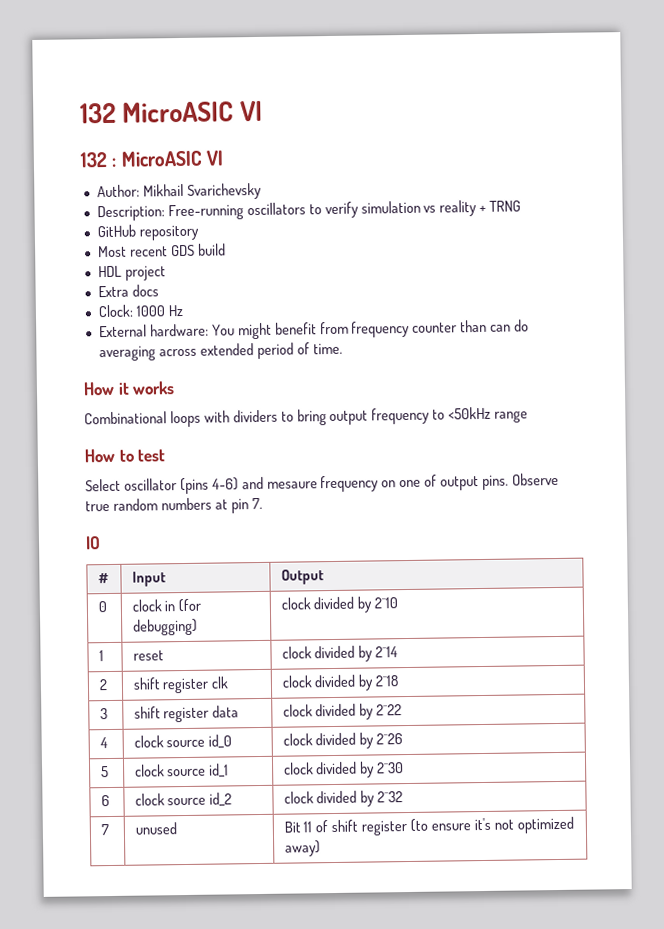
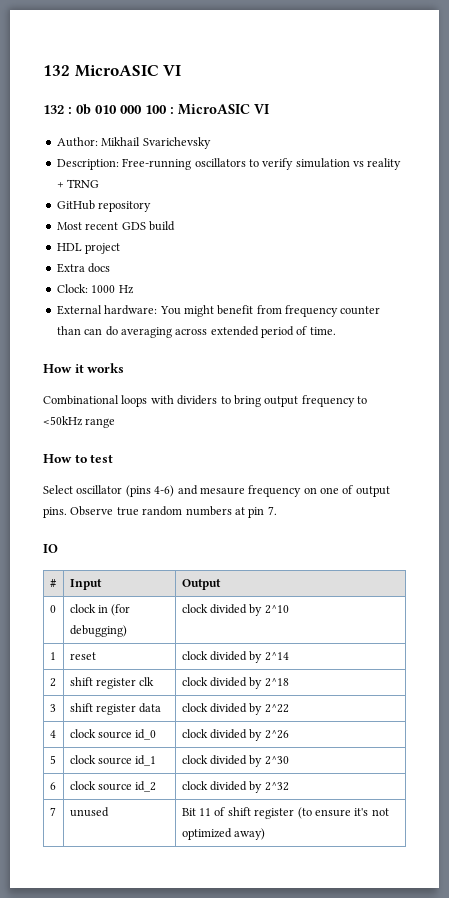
- 132 : MicroASIC VI
+ 132 : 0b 010 000 100 : MicroASIC VI

